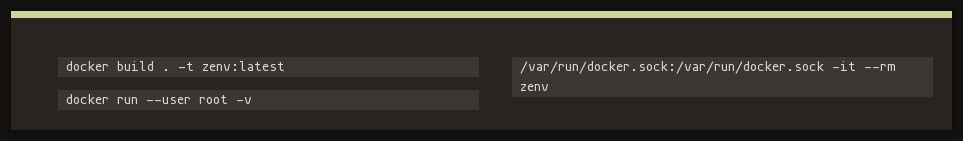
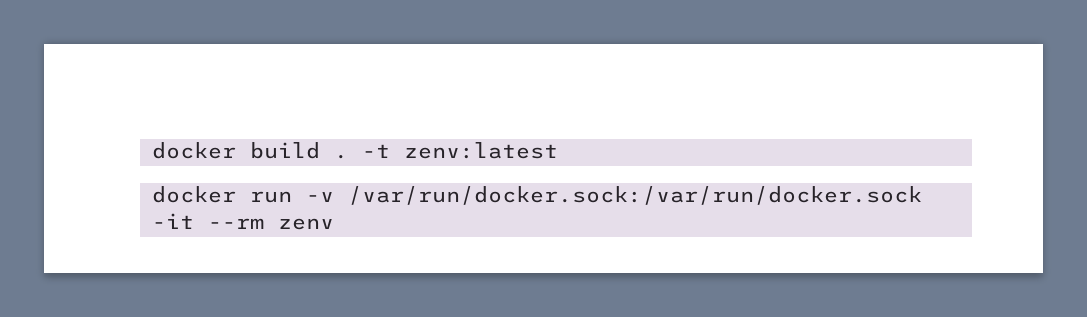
- docker run --user root -v /var/run/docker.sock:/var/run/docker.sock -it --rm zenv
+ docker run -v /var/run/docker.sock:/var/run/docker.sock -it --rm zenv

